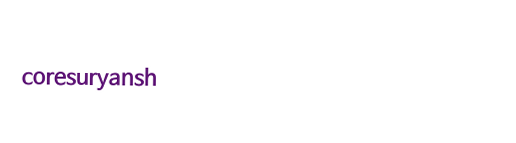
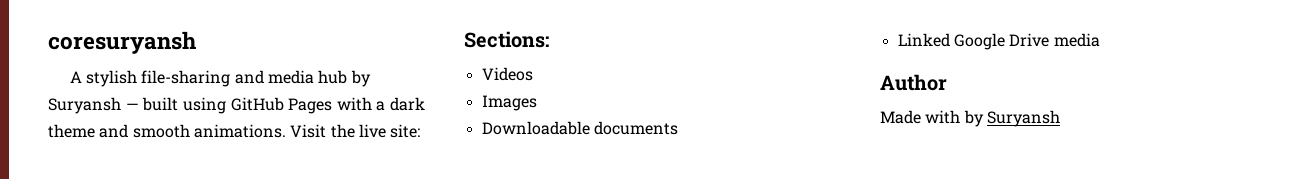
+ A stylish file-sharing and media hub by Suryansh — built using GitHub Pages with a dark theme and smooth animations. Visit the live site:
+ Sections:
+ Videos
+ Images
+ Downloadable documents
+ Linked Google Drive media
+ Author
+ Made with by Suryansh

